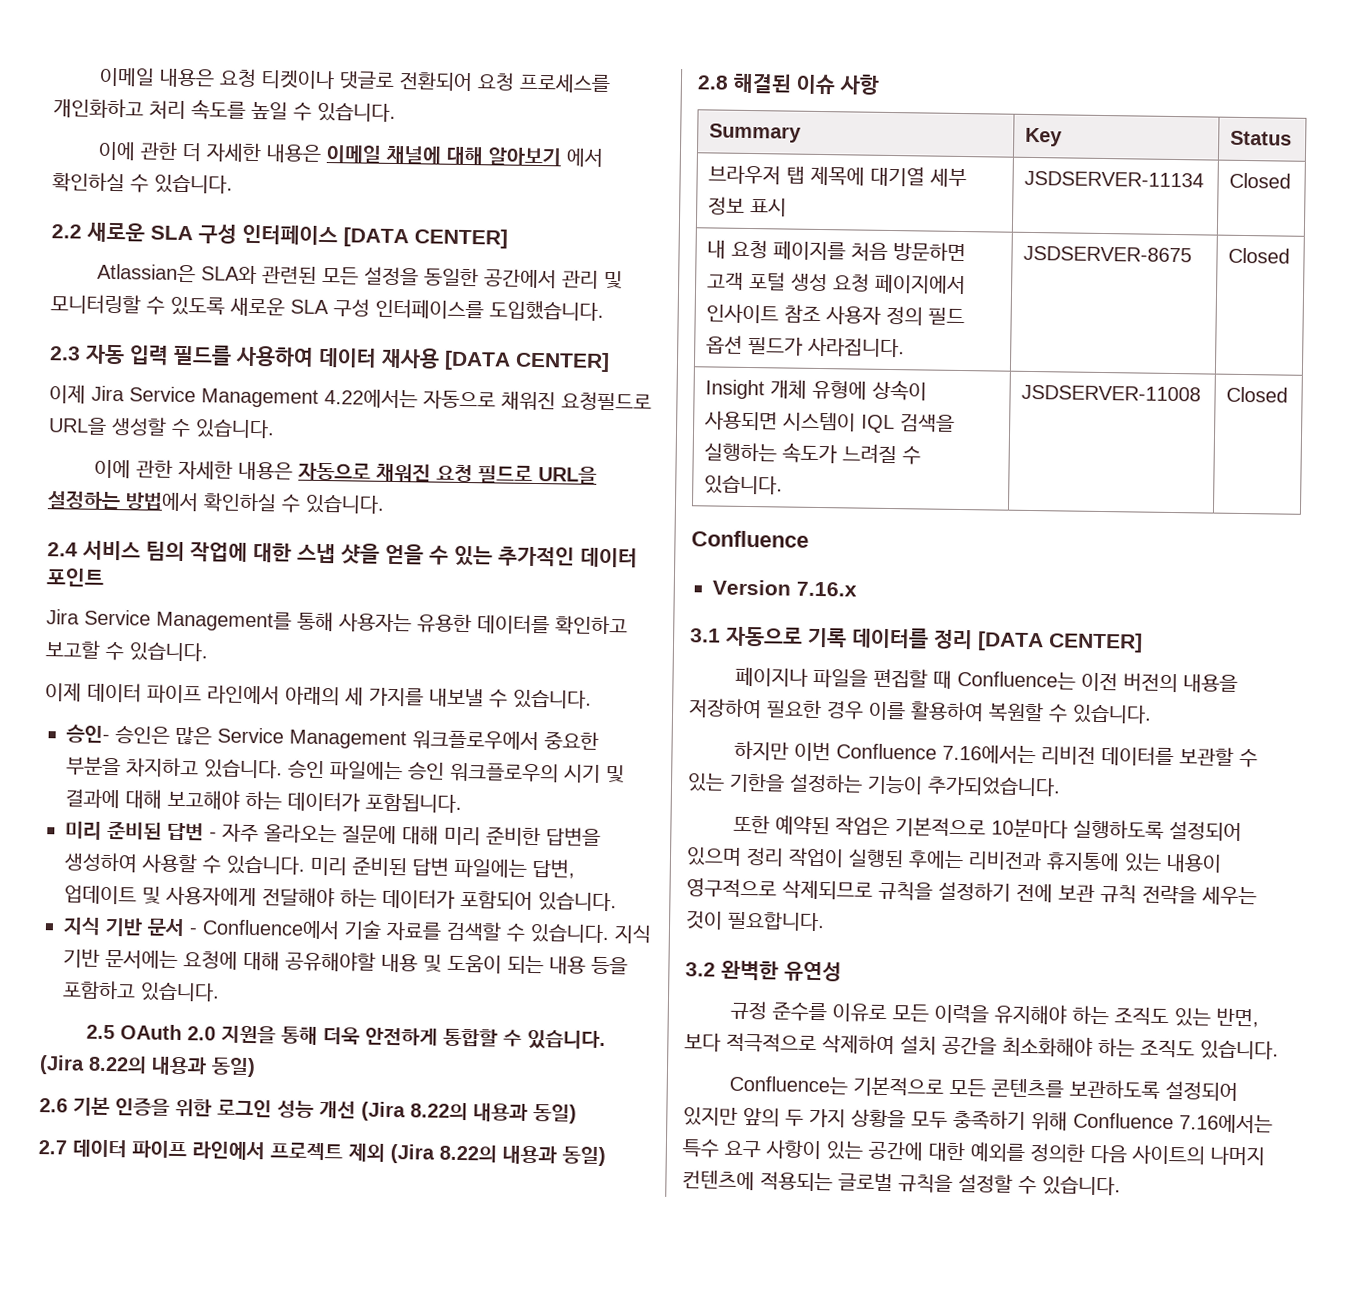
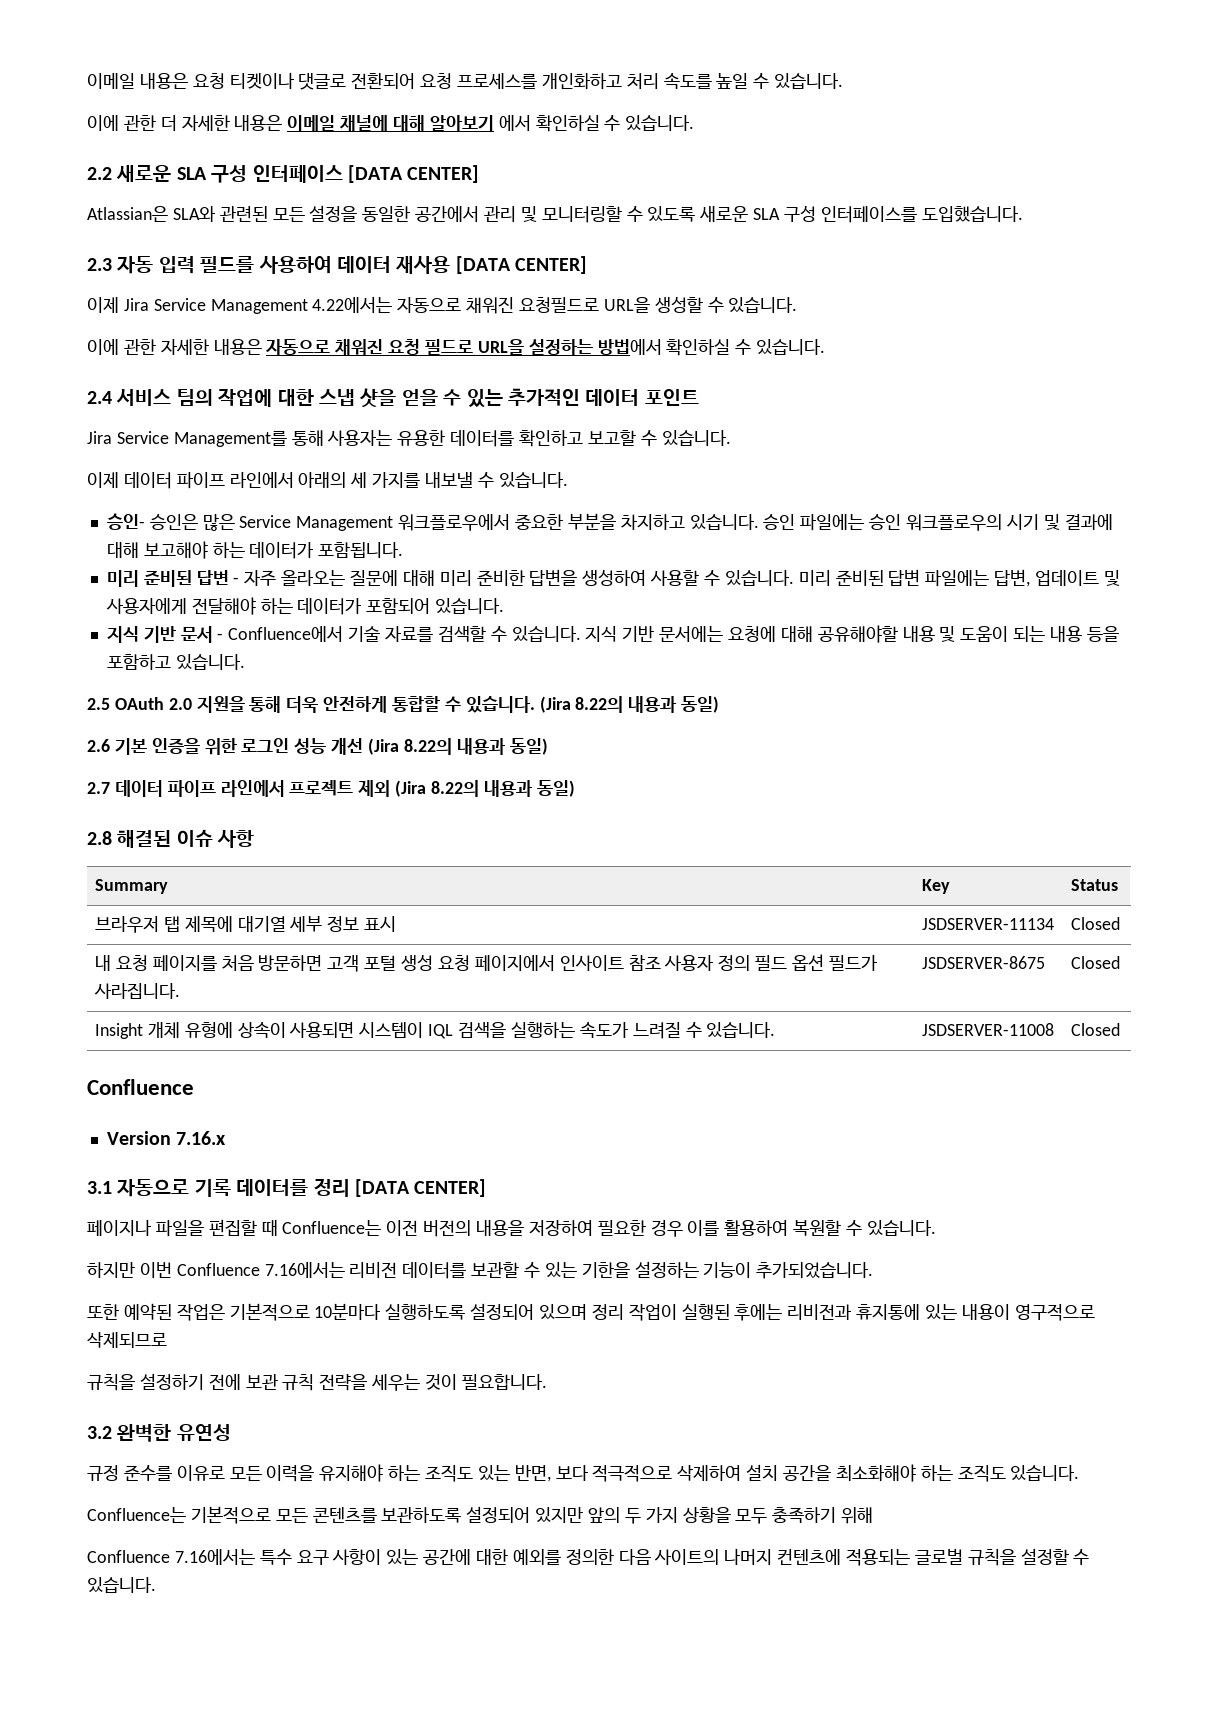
- 또한 예약된 작업은 기본적으로 10분마다 실행하도록 설정되어 있으며 정리 작업이 실행된 후에는 리비전과 휴지통에 있는 내용이 영구적으로 삭제되므로 규칙을 설정하기 전에 보관 규칙 전략을 세우는 것이 필요합니다.
+ 또한 예약된 작업은 기본적으로 10분마다 실행하도록 설정되어 있으며 정리 작업이 실행된 후에는 리비전과 휴지통에 있는 내용이 영구적으로 삭제되므로
+ 규칙을 설정하기 전에 보관 규칙 전략을 세우는 것이 필요합니다.
- Confluence는 기본적으로 모든 콘텐츠를 보관하도록 설정되어 있지만 앞의 두 가지 상황을 모두 충족하기 위해 Confluence 7.16에서는 특수 요구 사항이 있는 공간에 대한 예외를 정의한 다음 사이트의 나머지 컨텐츠에 적용되는 글로벌 규칙을 설정할 수 있습니다.
+ Confluence는 기본적으로 모든 콘텐츠를 보관하도록 설정되어 있지만 앞의 두 가지 상황을 모두 충족하기 위해
+ Confluence 7.16에서는 특수 요구 사항이 있는 공간에 대한 예외를 정의한 다음 사이트의 나머지 컨텐츠에 적용되는 글로벌 규칙을 설정할 수 있습니다.

